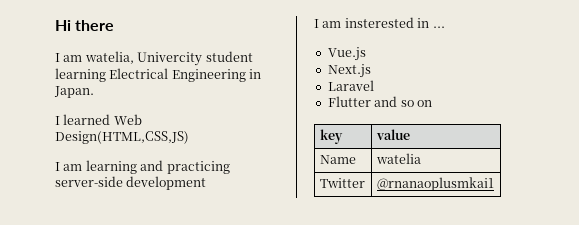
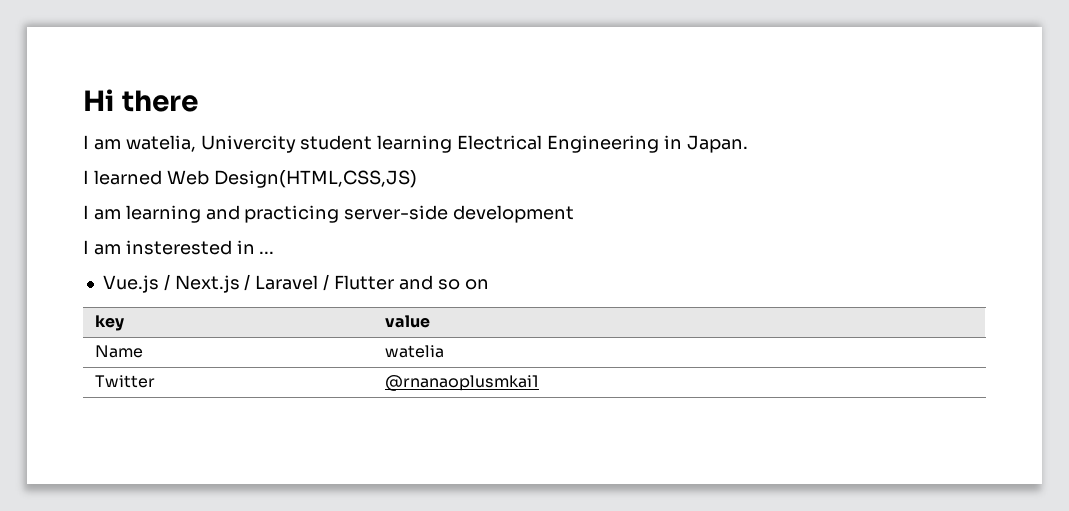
- Vue.js
- Next.js
- Laravel
- Flutter and so on
+ Vue.js / Next.js / Laravel / Flutter and so on

